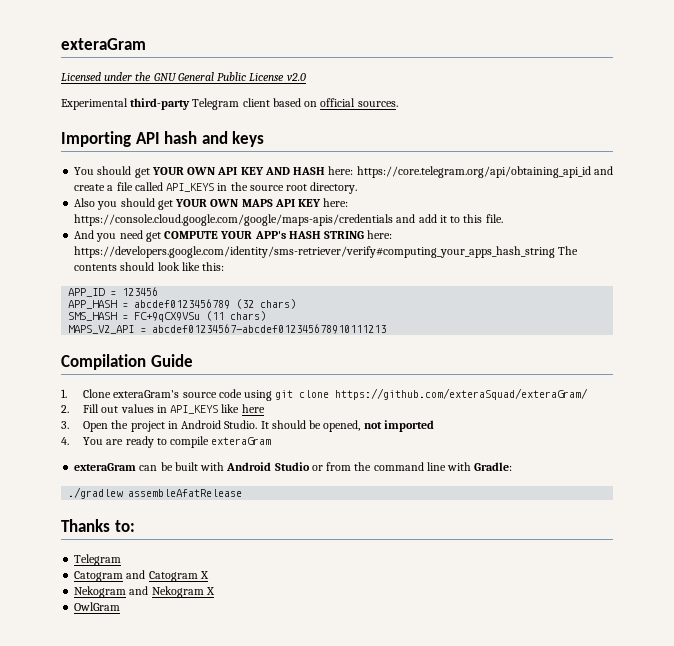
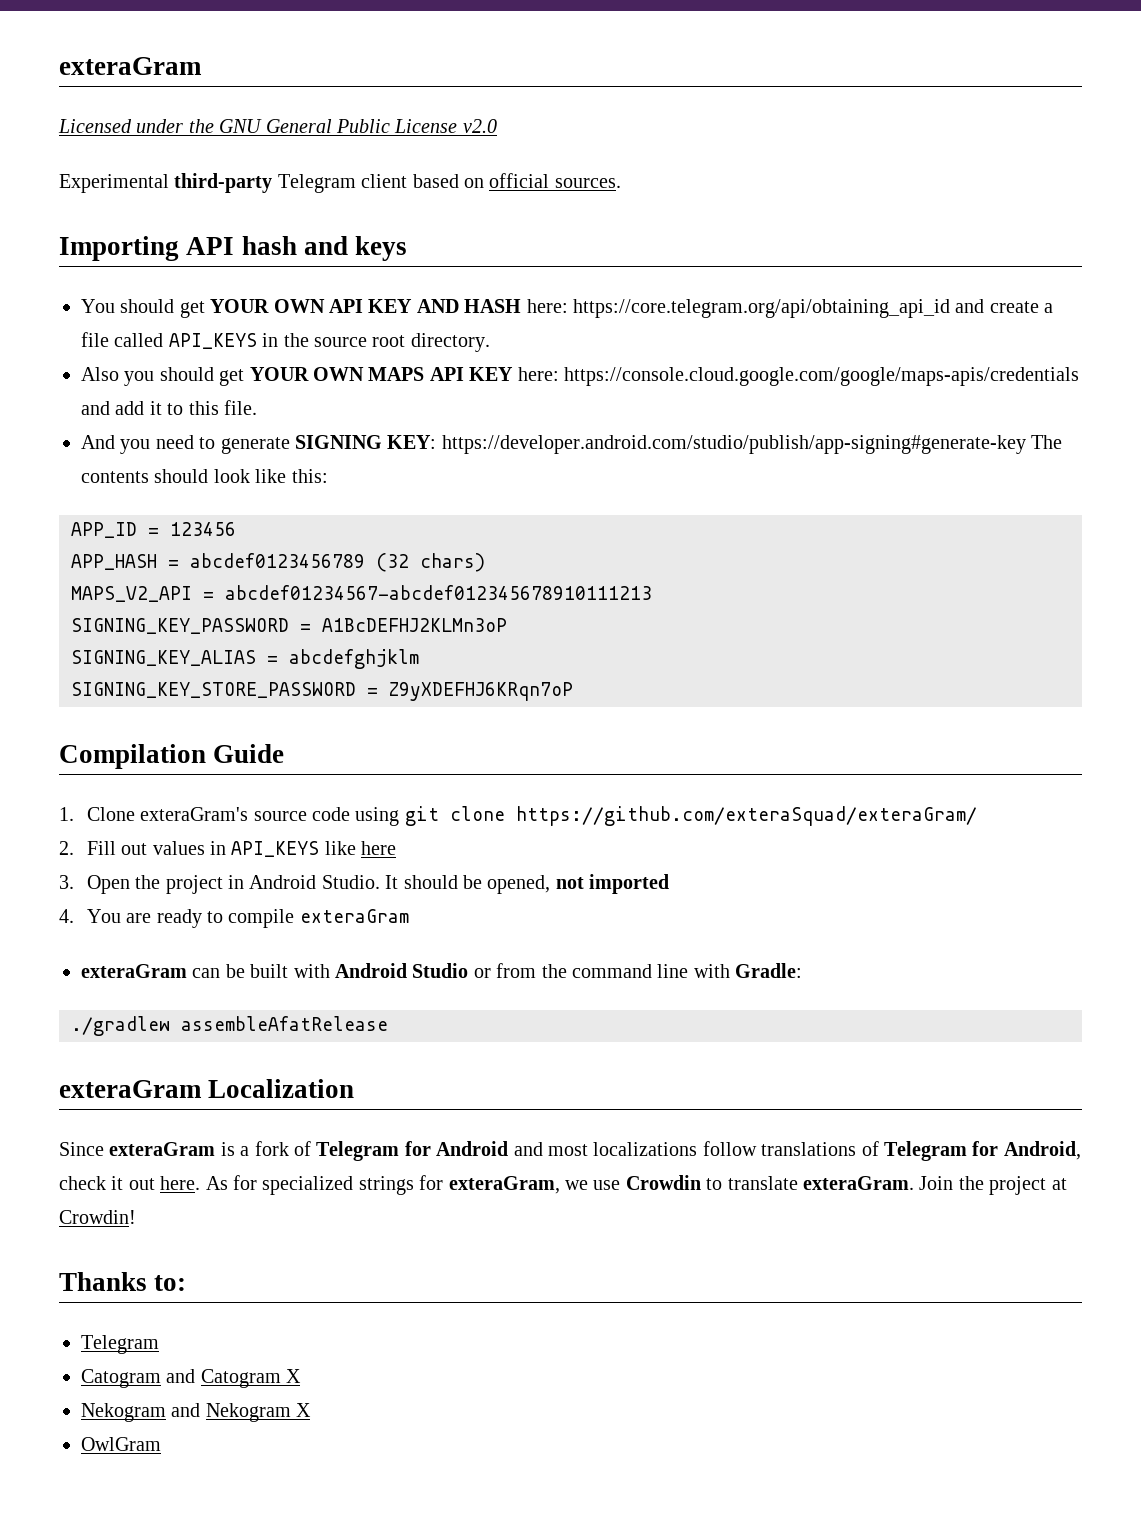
- And you need get COMPUTE YOUR APP's HASH STRING here: https://developers.google.com/identity/sms-retriever/verify#computing_your_apps_hash_string The contents should look like this:
+ And you need to generate SIGNING KEY: https://developer.android.com/studio/publish/app-signing#generate-key The contents should look like this:
- SMS_HASH = FC+9qCX9VSu (11 chars)
  MAPS_V2_API = abcdef01234567-abcdef012345678910111213
+ SIGNING_KEY_PASSWORD = A1BcDEFHJ2KLMn3oP
+ SIGNING_KEY_ALIAS = abcdefghjklm
+ SIGNING_KEY_STORE_PASSWORD = Z9yXDEFHJ6KRqn7oP
+ exteraGram Localization
+ Since exteraGram is a fork of Telegram for Android and most localizations follow translations of Telegram for Android, check it out here. As for specialized strings for exteraGram, we use Crowdin to translate exteraGram. Join the project at Crowdin!

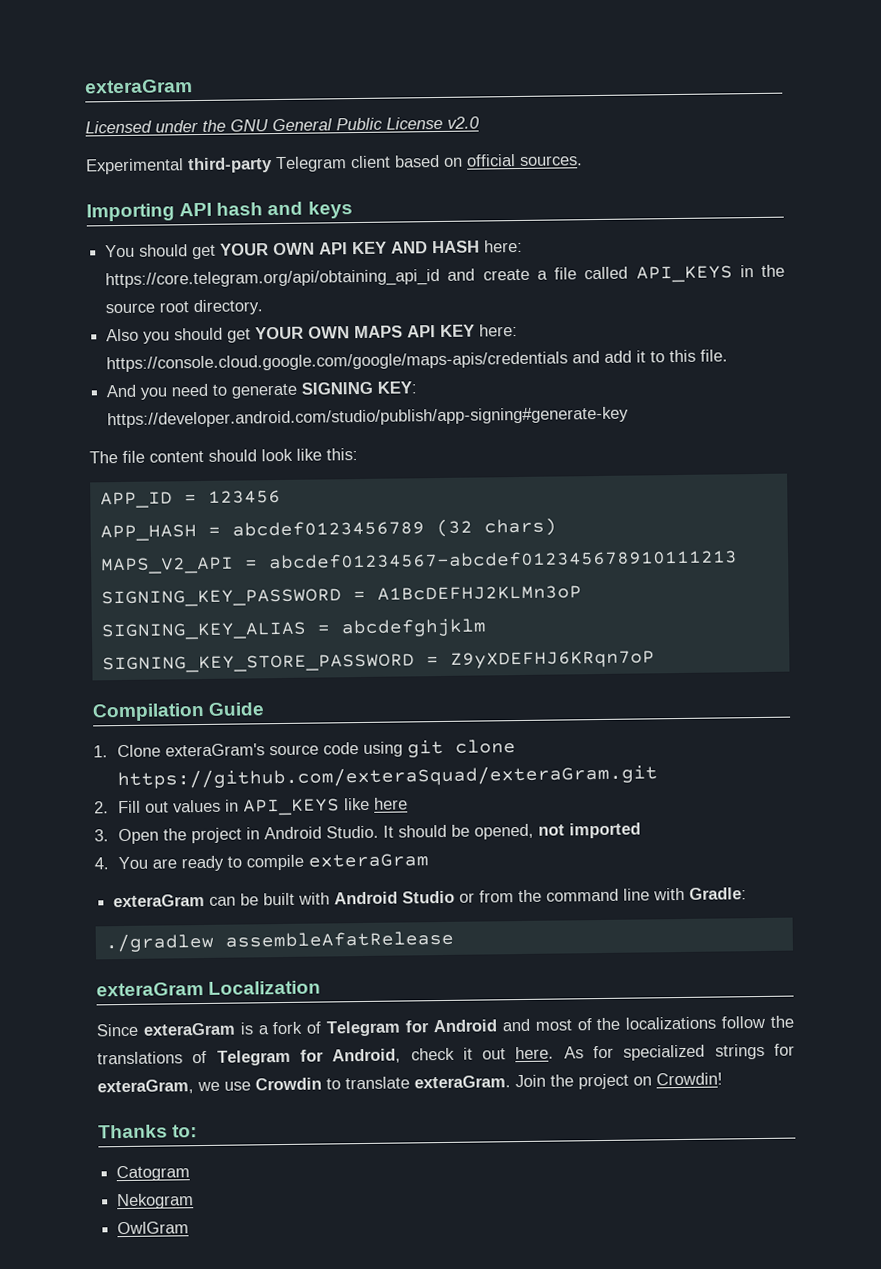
- And you need to generate SIGNING KEY: https://developer.android.com/studio/publish/app-signing#generate-key The contents should look like this:
+ And you need to generate SIGNING KEY: https://developer.android.com/studio/publish/app-signing#generate-key
+ The file content should look like this:
- 1. Clone exteraGram's source code using git clone https://github.com/exteraSquad/exteraGram/
+ 1. Clone exteraGram's source code using git clone https://github.com/exteraSquad/exteraGram.git
- Since exteraGram is a fork of Telegram for Android and most localizations follow translations of Telegram for Android, check it out here.
+ Since exteraGram is a fork of Telegram for Android and most of the localizations follow the translations of Telegram for Android, check it out here.
- Join the project at Crowdin!
+ Join the project on Crowdin!
  Thanks to:
- Telegram
- Catogram and Catogram X
- Nekogram and Nekogram X
+ Catogram
+ Nekogram

